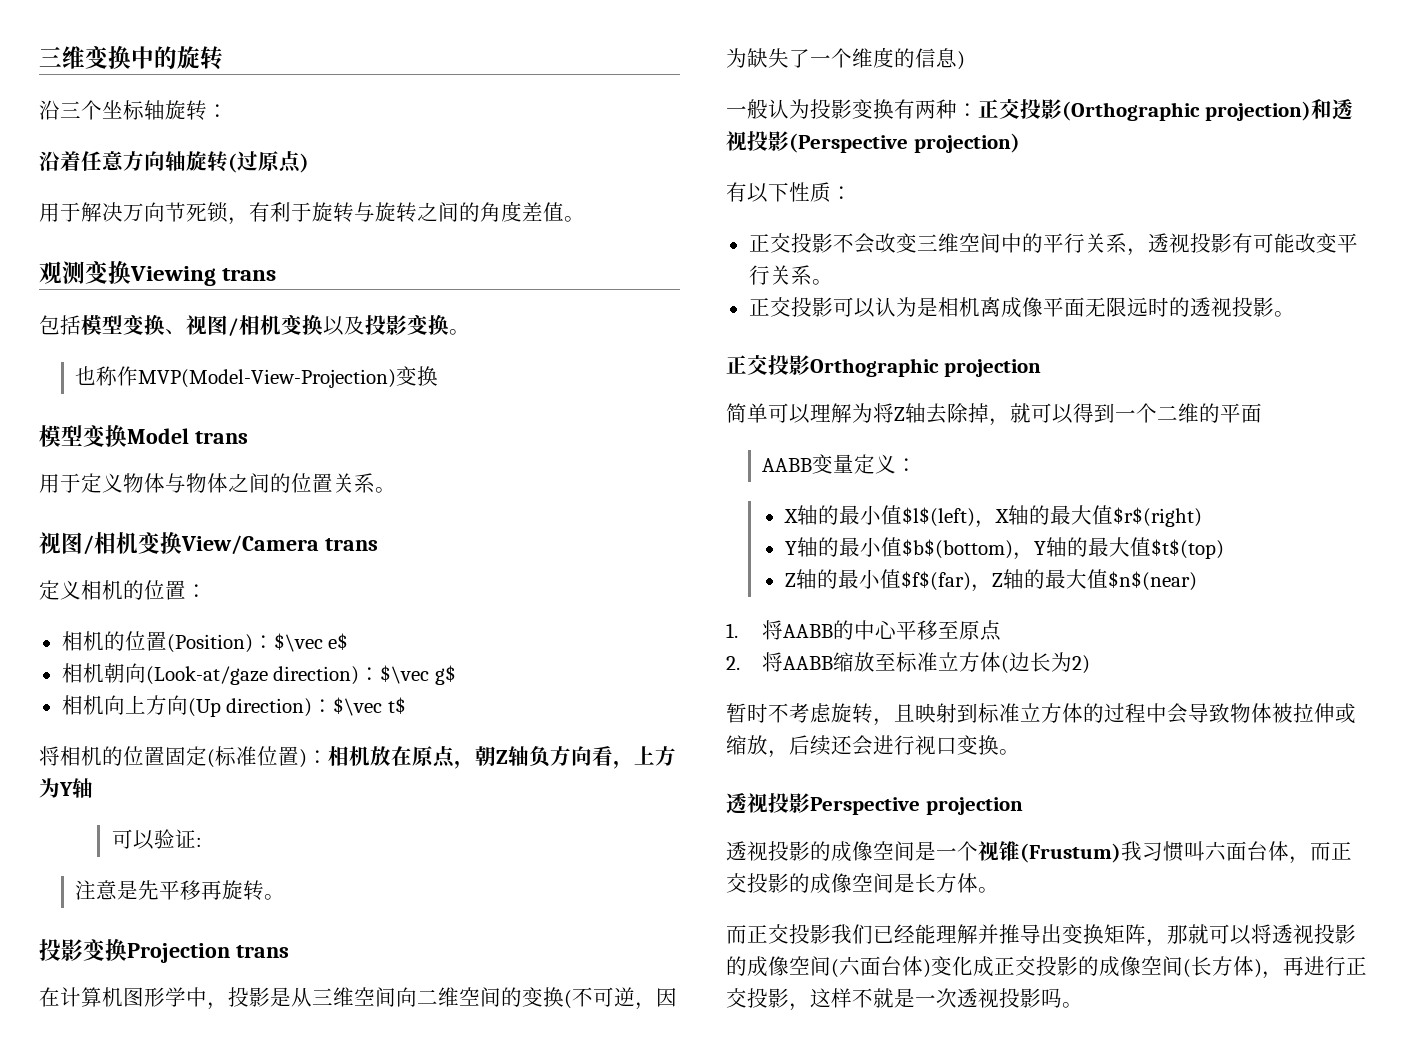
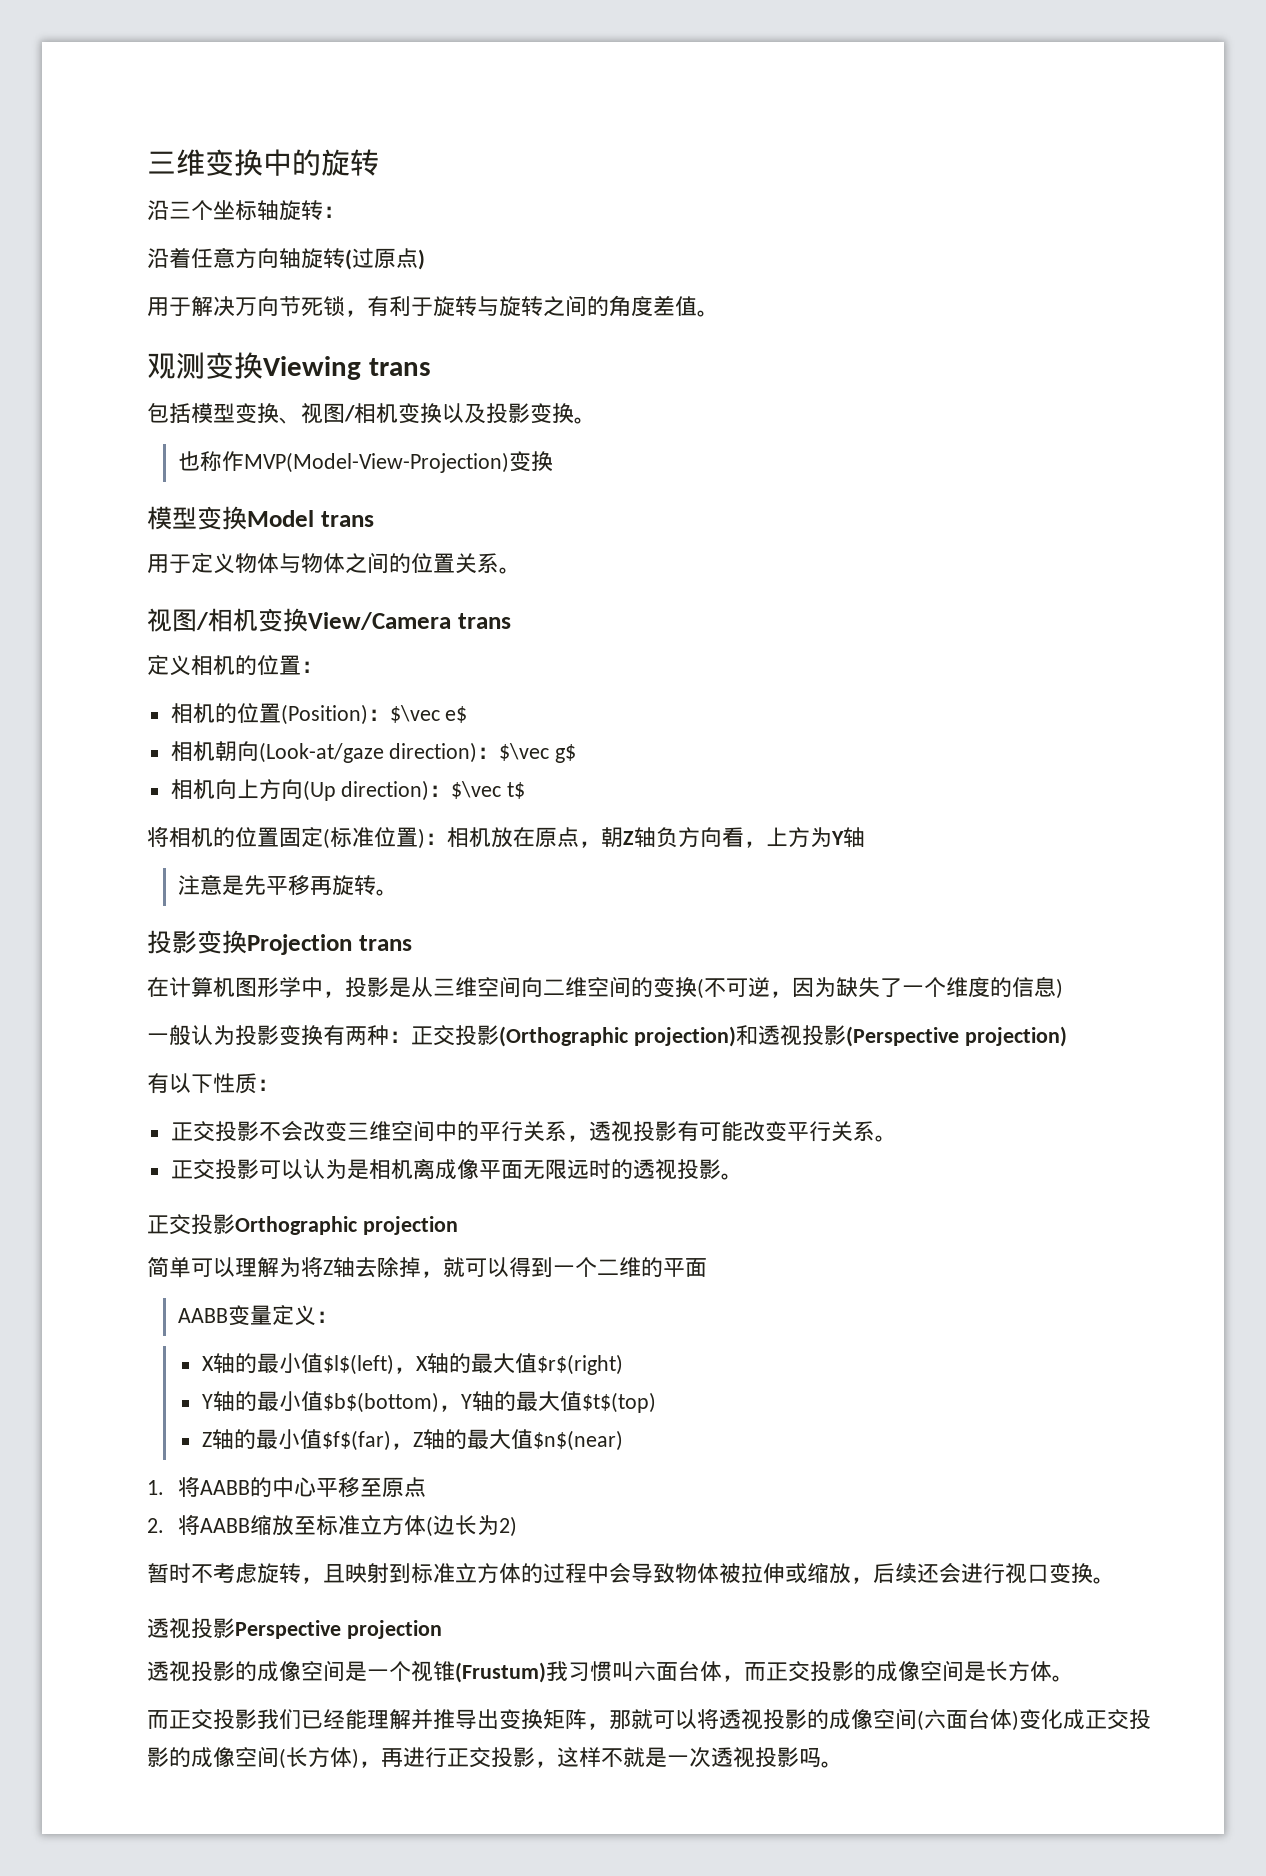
- 可以验证:

